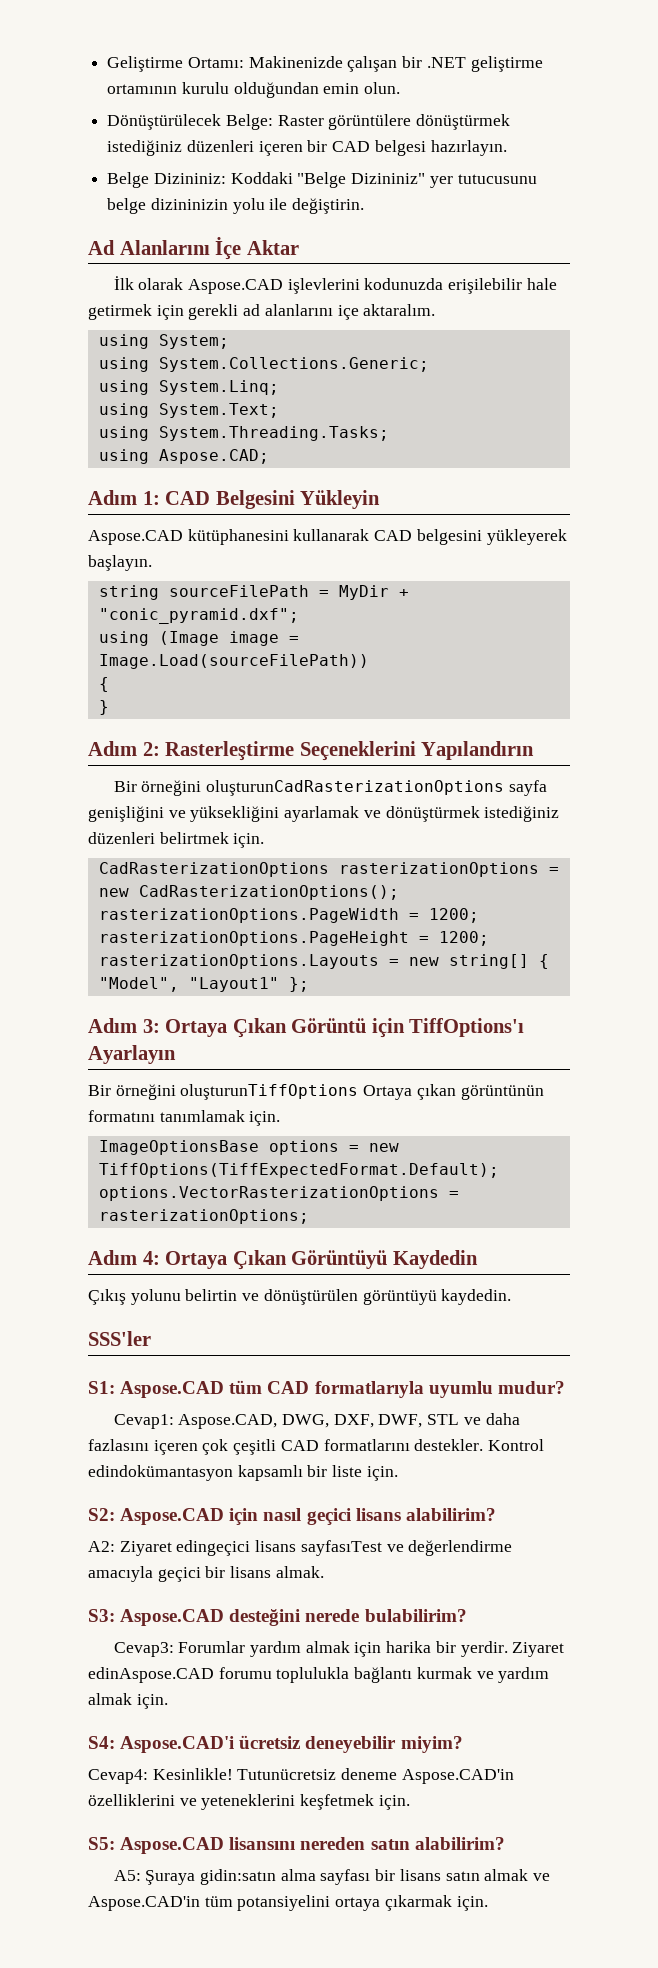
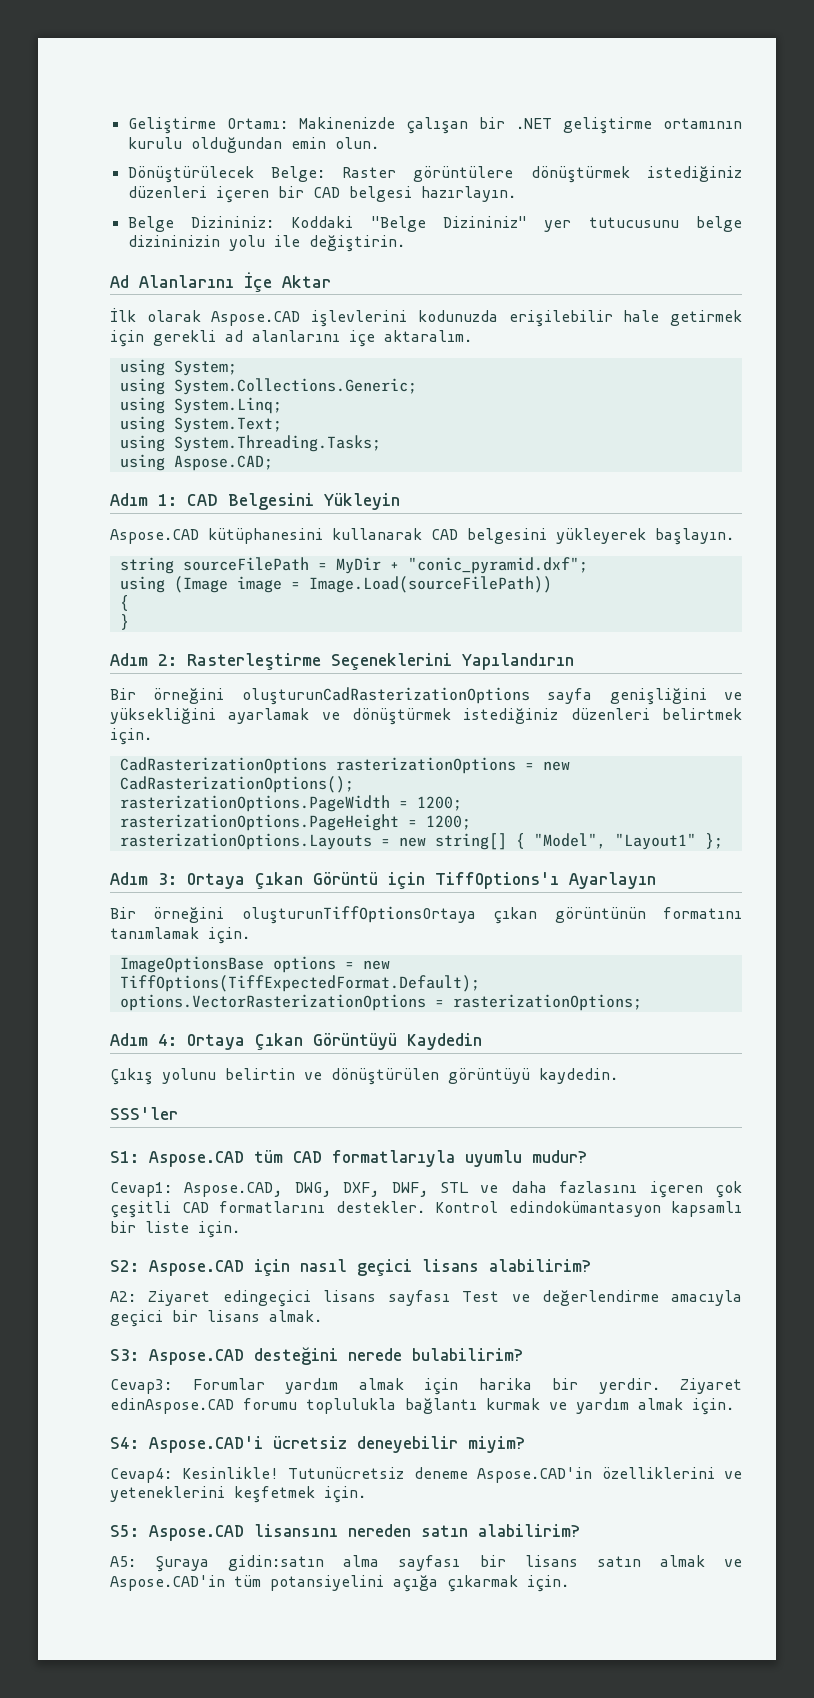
- Bir örneğini oluşturunTiffOptions Ortaya çıkan görüntünün formatını tanımlamak için.
+ Bir örneğini oluşturunTiffOptionsOrtaya çıkan görüntünün formatını tanımlamak için.
- A2: Ziyaret edingeçici lisans sayfasıTest ve değerlendirme amacıyla geçici bir lisans almak.
+ A2: Ziyaret edingeçici lisans sayfası Test ve değerlendirme amacıyla geçici bir lisans almak.
- A5: Şuraya gidin:satın alma sayfası bir lisans satın almak ve Aspose.CAD'in tüm potansiyelini ortaya çıkarmak için.
+ A5: Şuraya gidin:satın alma sayfası bir lisans satın almak ve Aspose.CAD'in tüm potansiyelini açığa çıkarmak için.

